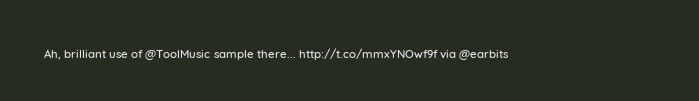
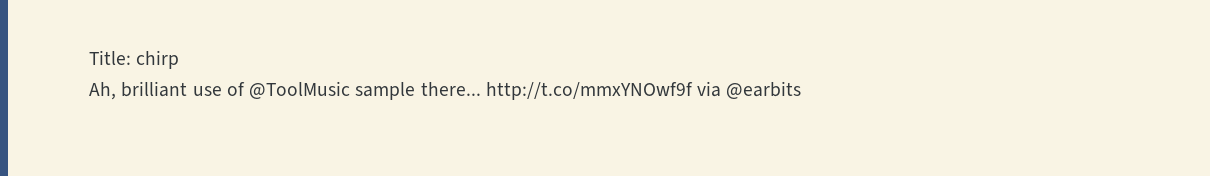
+ Title: chirp

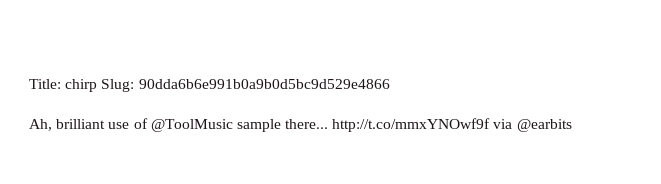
- Title: chirp
+ Title: chirp Slug: 90dda6b6e991b0a9b0d5bc9d529e4866

